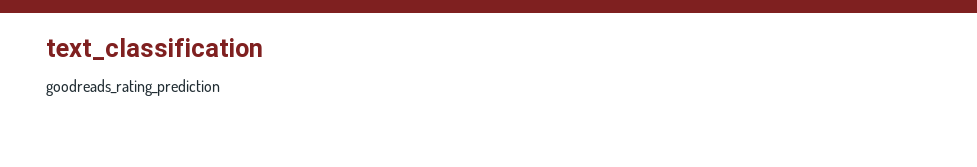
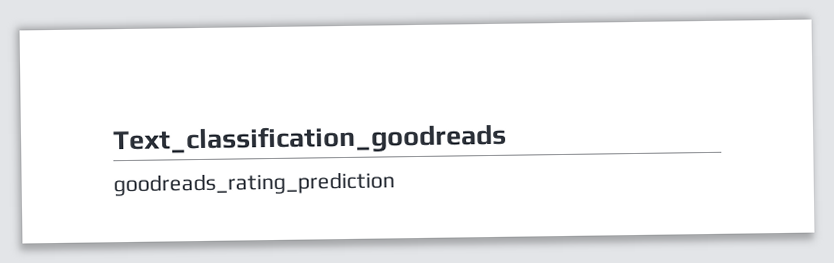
- text_classification
+ Text_classification_goodreads

